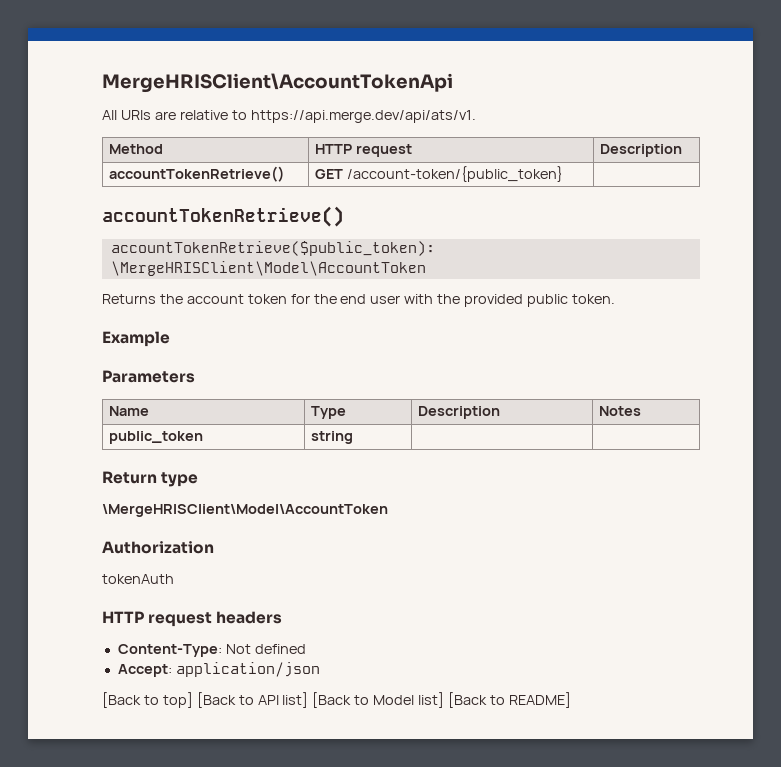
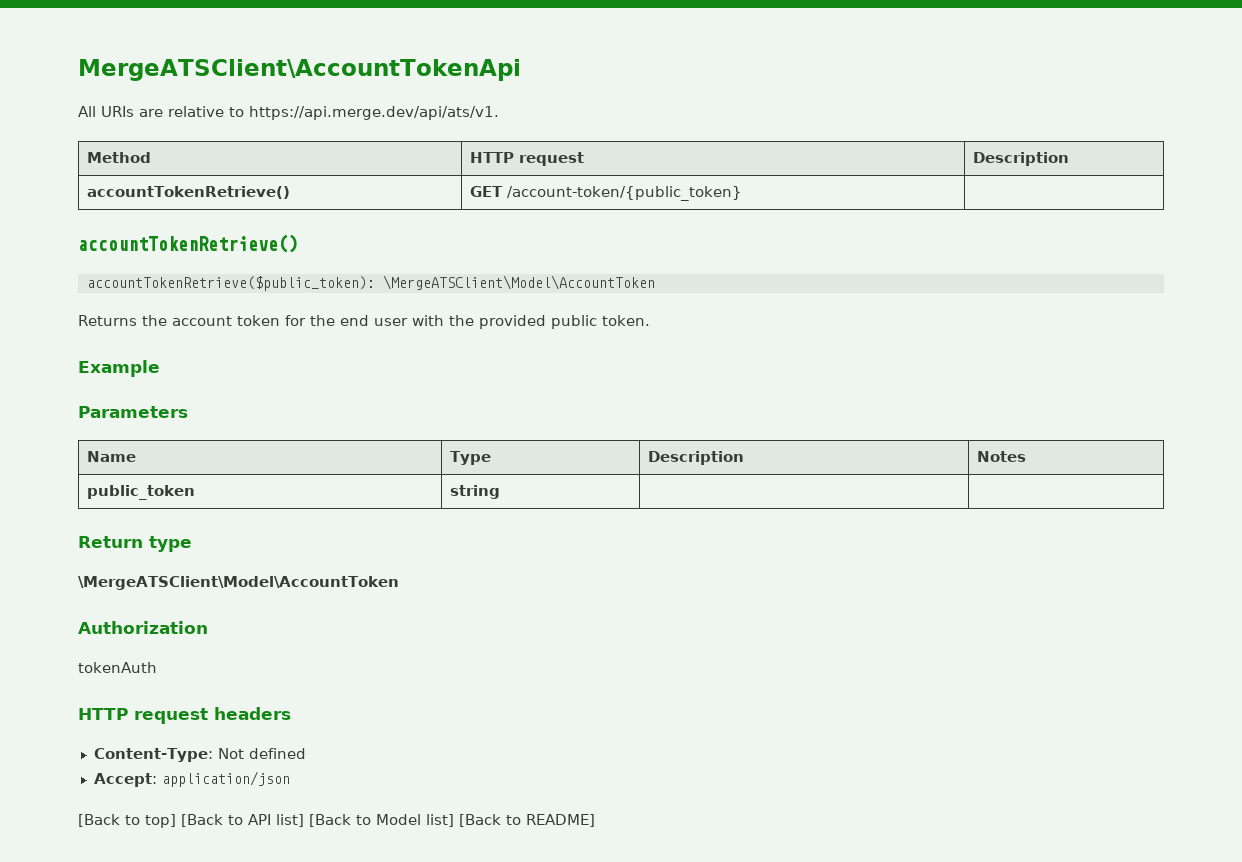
- MergeHRISClient\AccountTokenApi
+ MergeATSClient\AccountTokenApi
- accountTokenRetrieve($public_token): \MergeHRISClient\Model\AccountToken
+ accountTokenRetrieve($public_token): \MergeATSClient\Model\AccountToken
  Return type
- \MergeHRISClient\Model\AccountToken
+ \MergeATSClient\Model\AccountToken

